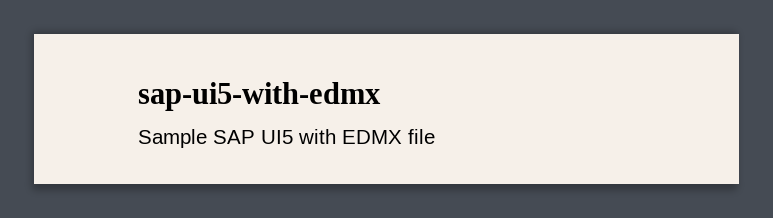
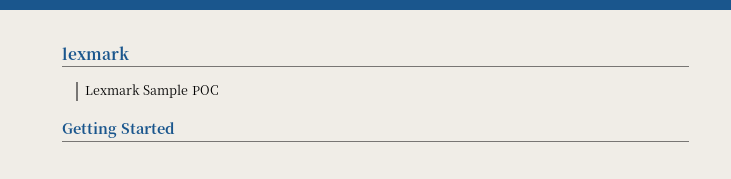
- sap-ui5-with-edmx
- Sample SAP UI5 with EDMX file
+ lexmark
+ Lexmark Sample POC
+ Getting Started

